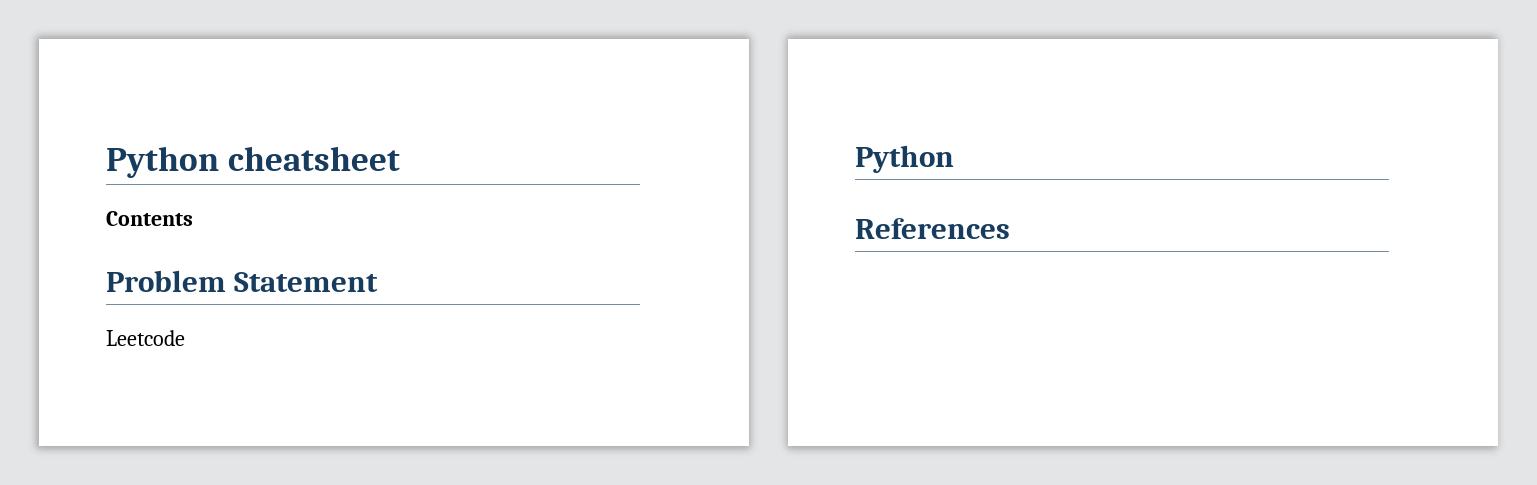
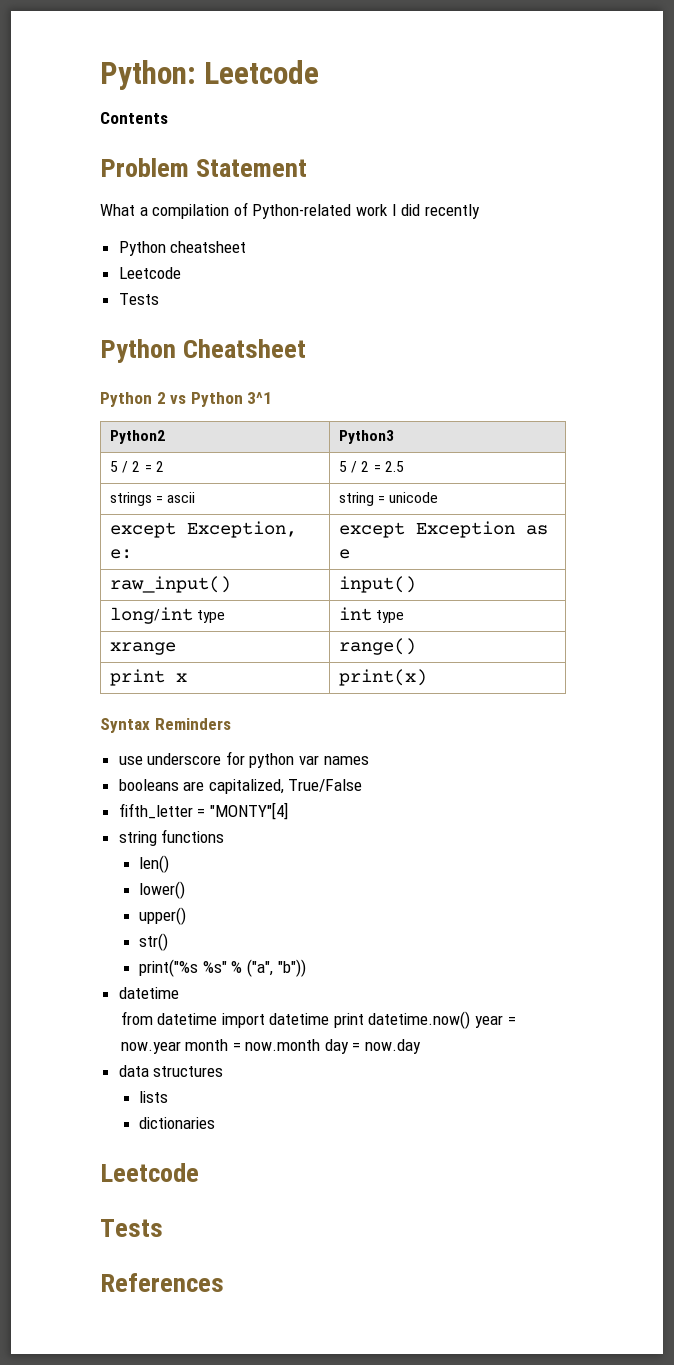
- Python cheatsheet
+ Python: Leetcode
+ What a compilation of Python-related work I did recently
+ Python cheatsheet
  Leetcode
- Python
+ Tests
+ Python Cheatsheet
+ Python 2 vs Python 3^1
+ Python2 | Python3
+ 5 / 2 = 2 | 5 / 2 = 2.5
+ strings = ascii | string = unicode
+ except Exception, e: | except Exception as e
+ raw_input() | input()
+ long/int type | int type
+ xrange | range()
+ print x | print(x)
+ Syntax Reminders
+ use underscore for python var names
+ booleans are capitalized, True/False
+ fifth_letter = "MONTY"[4]
+ string functions
+ len()
+ lower()
+ upper()
+ str()
+ print("%s %s" % ("a", "b"))
+ datetime
+ from datetime import datetime print datetime.now() year = now.year month = now.month day = now.day
+ data structures
+ lists
+ dictionaries
+ Leetcode
+ Tests

